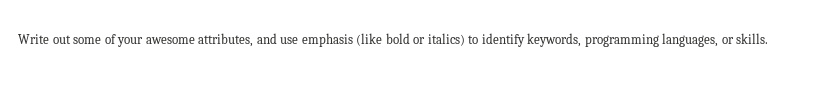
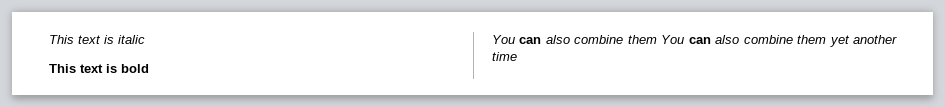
- Write out some of your awesome attributes, and use emphasis (like bold or italics) to identify keywords, programming languages, or skills.
+ This text is italic
+ This text is bold
+ You can also combine them You can also combine them yet another time

